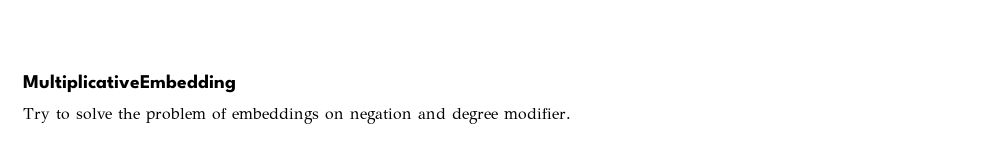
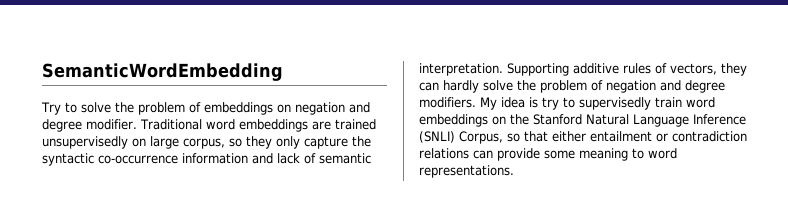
- MultiplicativeEmbedding
+ SemanticWordEmbedding
+ Traditional word embeddings are trained unsupervisedly on large corpus, so they only capture the syntactic co-occurrence information and lack of semantic interpretation. Supporting additive rules of vectors, they can hardly solve the problem of negation and degree modifiers. My idea is try to supervisedly train word embeddings on the Stanford Natural Language Inference (SNLI) Corpus, so that either entailment or contradiction relations can provide some meaning to word representations.

